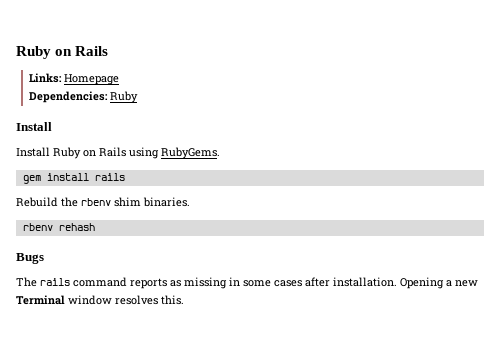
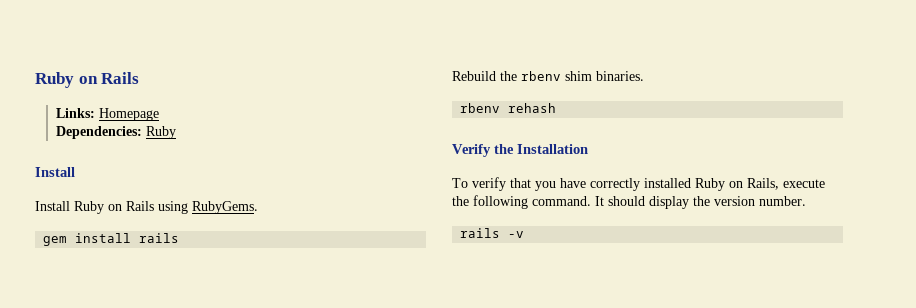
- Bugs
- The rails command reports as missing in some cases after installation. Opening a new Terminal window resolves this.
+ Verify the Installation
+ To verify that you have correctly installed Ruby on Rails, execute the following command. It should display the version number.
+ rails -v

